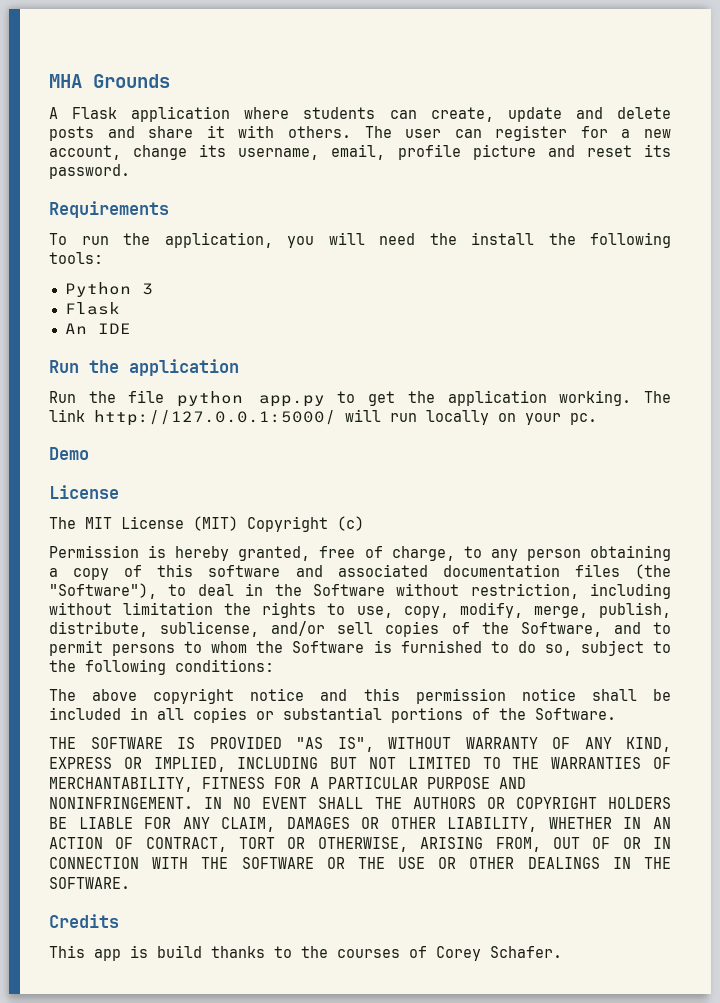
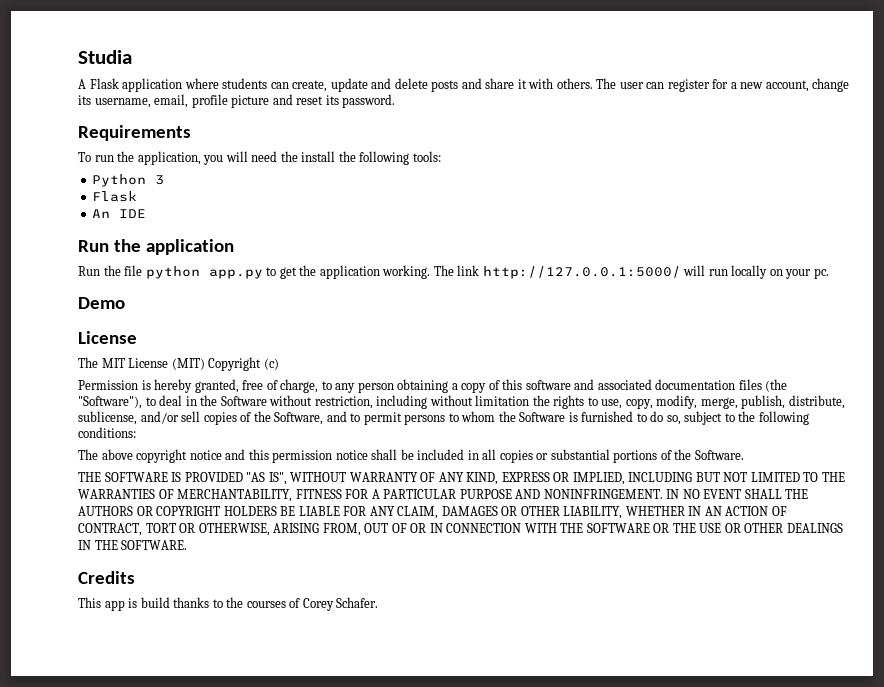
- MHA Grounds
+ Studia

